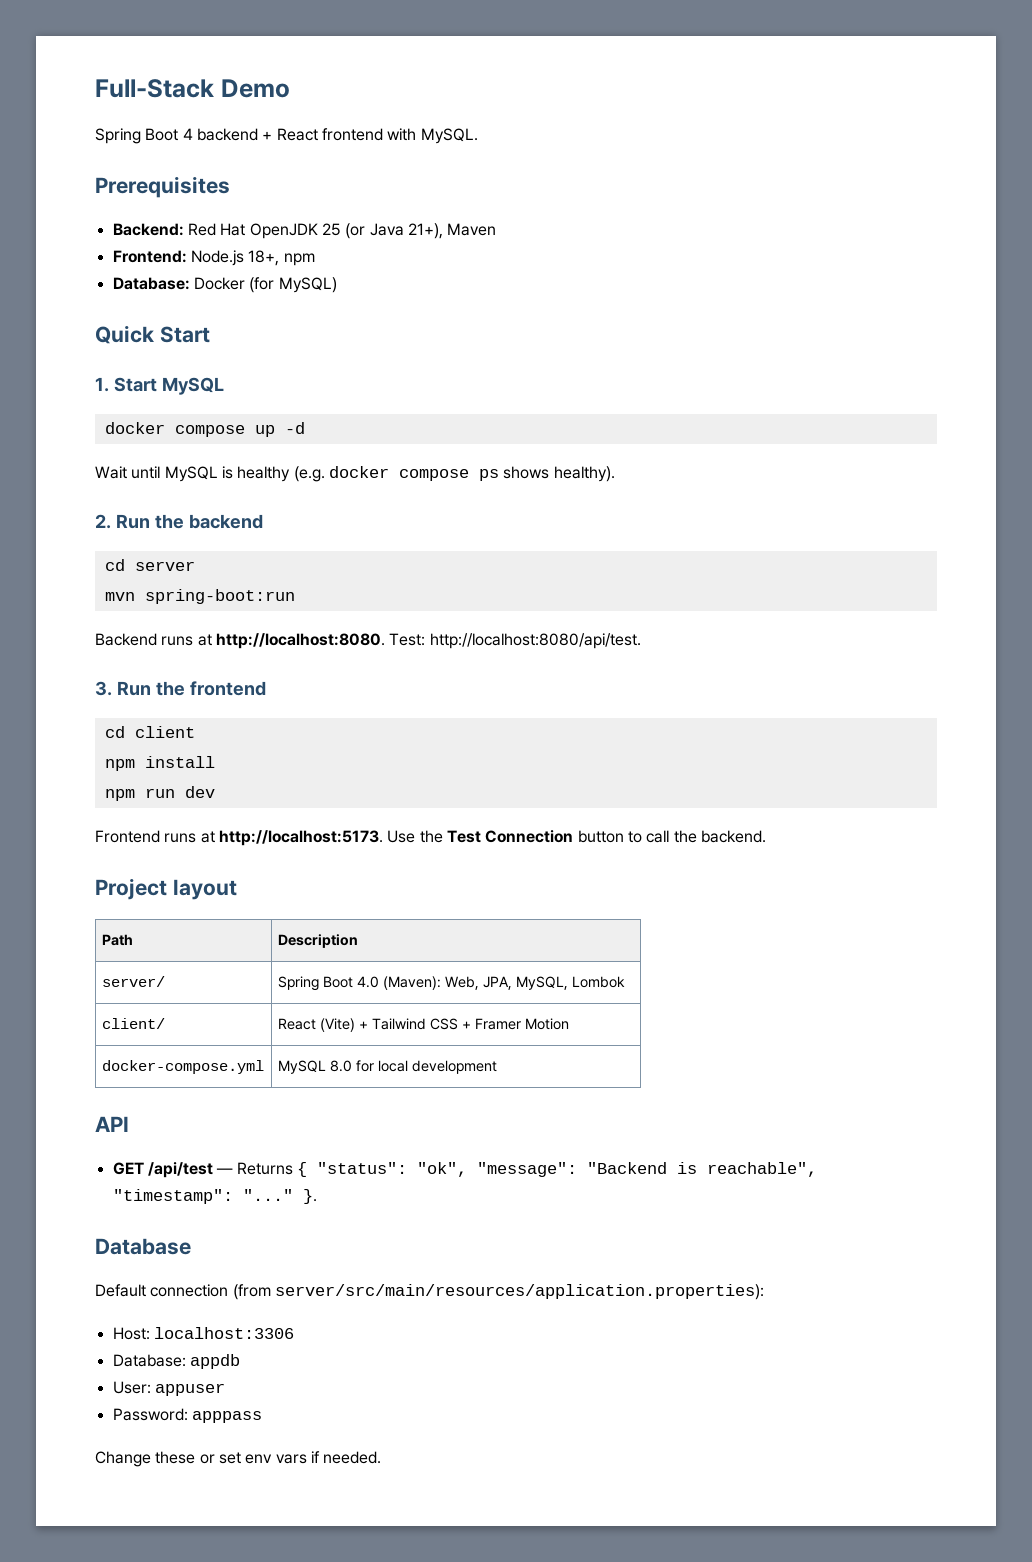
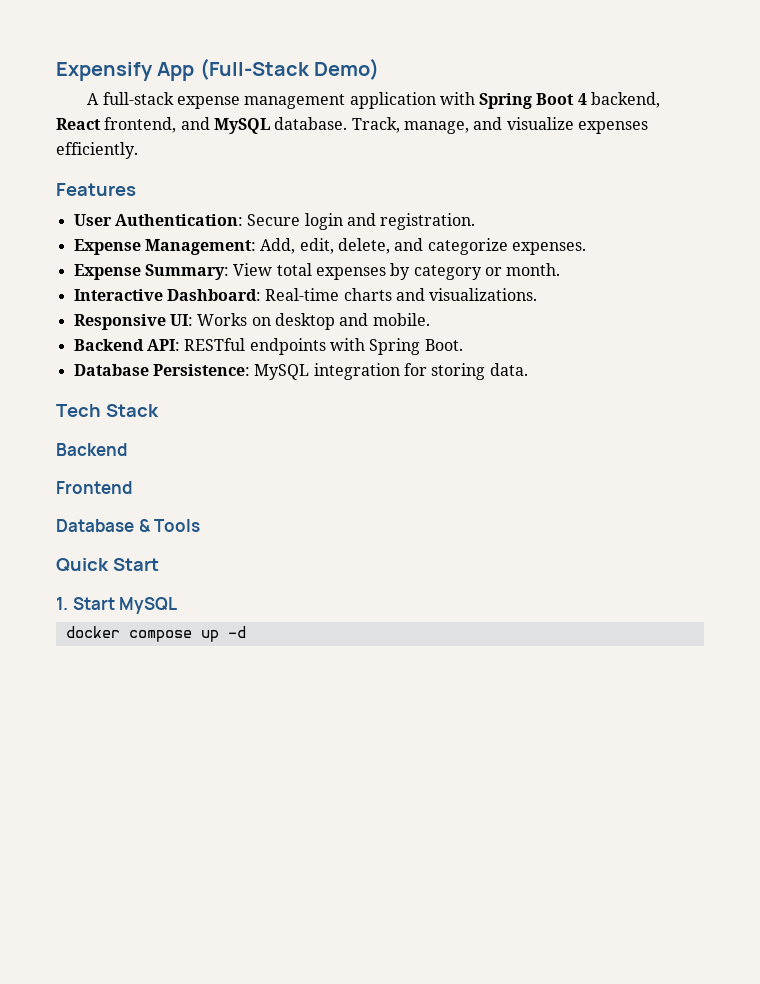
- Full-Stack Demo
- Spring Boot 4 backend + React frontend with MySQL.
- Prerequisites
- Backend: Red Hat OpenJDK 25 (or Java 21+), Maven
- Frontend: Node.js 18+, npm
- Database: Docker (for MySQL)
+ Expensify App (Full-Stack Demo)
+ A full-stack expense management application with Spring Boot 4 backend, React frontend, and MySQL database. Track, manage, and visualize expenses efficiently.
+ Features
+ User Authentication: Secure login and registration.
+ Expense Management: Add, edit, delete, and categorize expenses.
+ Expense Summary: View total expenses by category or month.
+ Interactive Dashboard: Real-time charts and visualizations.
+ Responsive UI: Works on desktop and mobile.
+ Backend API: RESTful endpoints with Spring Boot.
+ Database Persistence: MySQL integration for storing data.
+ Tech Stack
+ Backend
+ Frontend
+ Database & Tools
- Wait until MySQL is healthy (e.g. docker compose ps shows healthy).
- 2. Run the backend
- cd server
- mvn spring-boot:run
- Backend runs at http://localhost:8080. Test: http://localhost:8080/api/test.
- 3. Run the frontend
- cd client
- npm install
- npm run dev
- Frontend runs at http://localhost:5173. Use the Test Connection button to call the backend.
- Project layout
- Path | Description
- server/ | Spring Boot 4.0 (Maven): Web, JPA, MySQL, Lombok
- client/ | React (Vite) + Tailwind CSS + Framer Motion
- docker-compose.yml | MySQL 8.0 for local development
- API
- GET /api/test — Returns { "status": "ok", "message": "Backend is reachable", "timestamp": "..." }.
- Database
- Default connection (from server/src/main/resources/application.properties):
- Host: localhost:3306
- Database: appdb
- User: appuser
- Password: apppass
- Change these or set env vars if needed.

